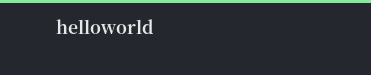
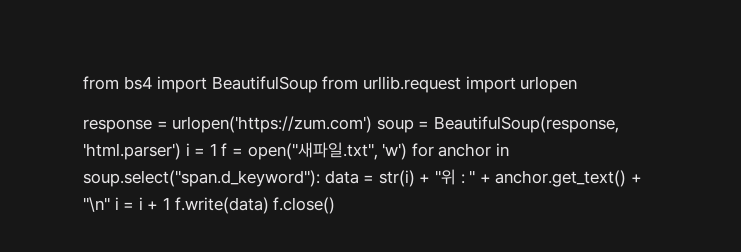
- helloworld
+ from bs4 import BeautifulSoup from urllib.request import urlopen
+ response = urlopen('https://zum.com') soup = BeautifulSoup(response, 'html.parser') i = 1 f = open("새파일.txt", 'w') for anchor in soup.select("span.d_keyword"): data = str(i) + "위 : " + anchor.get_text() + "\n" i = i + 1 f.write(data) f.close()

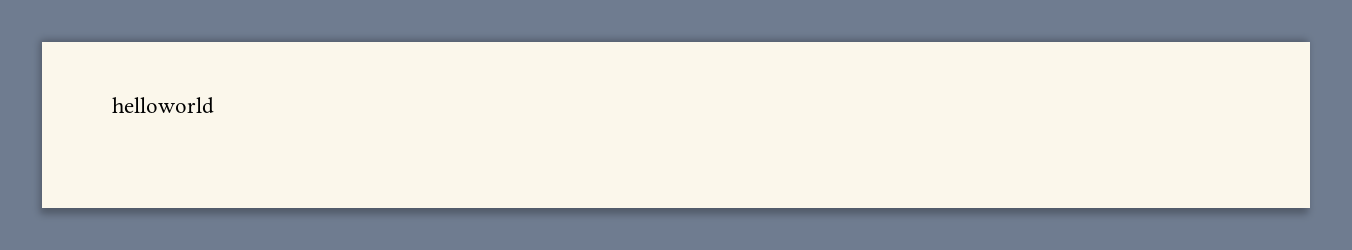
- from bs4 import BeautifulSoup from urllib.request import urlopen
- response = urlopen('https://zum.com') soup = BeautifulSoup(response, 'html.parser') i = 1 f = open("새파일.txt", 'w') for anchor in soup.select("span.d_keyword"): data = str(i) + "위 : " + anchor.get_text() + "\n" i = i + 1 f.write(data) f.close()
+ helloworld

